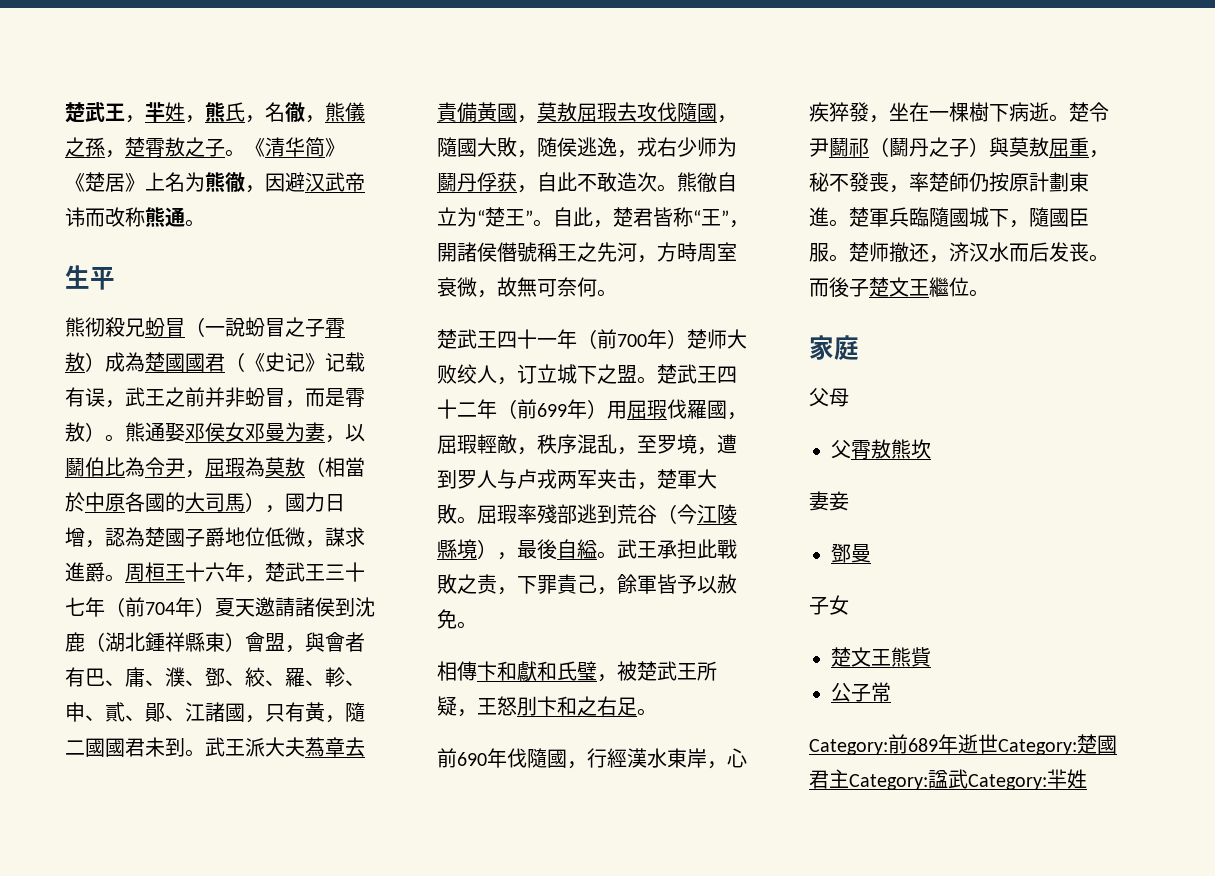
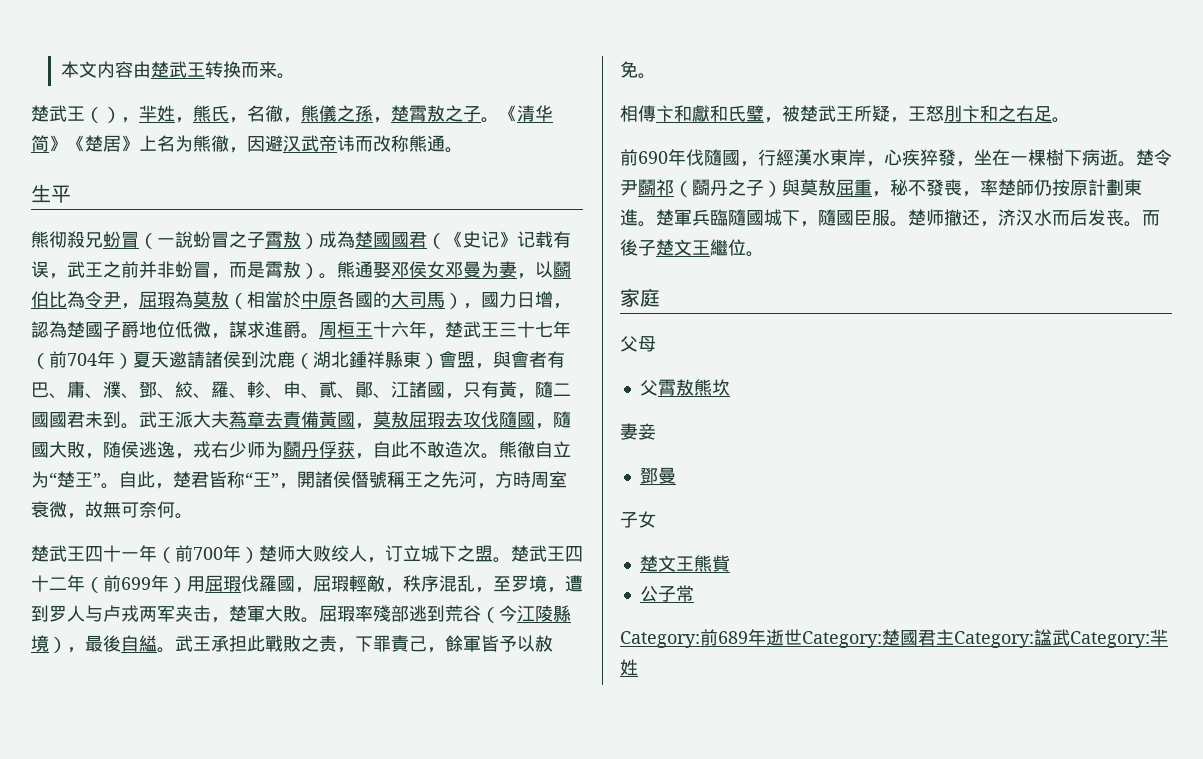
- 楚武王，羋姓，熊氏，名徹，熊儀之孫，楚霄敖之子。
+ 本文内容由楚武王转换而来。
+ 楚武王（），羋姓，熊氏，名徹，熊儀之孫，楚霄敖之子。

